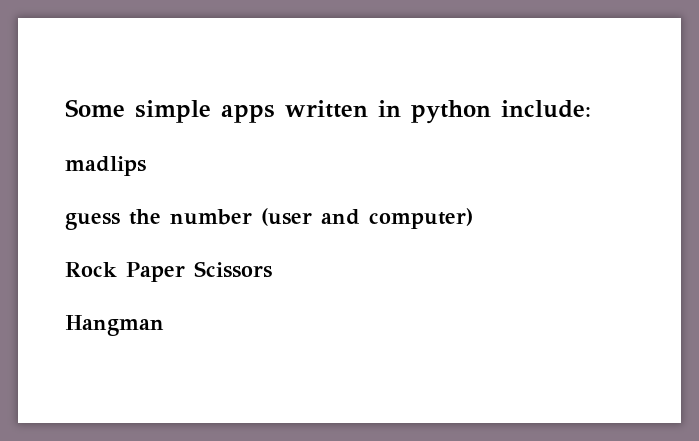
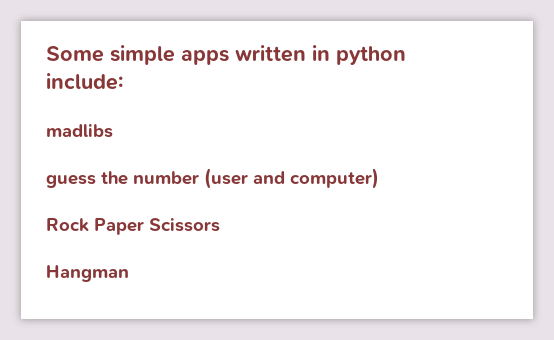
- madlips
+ madlibs

